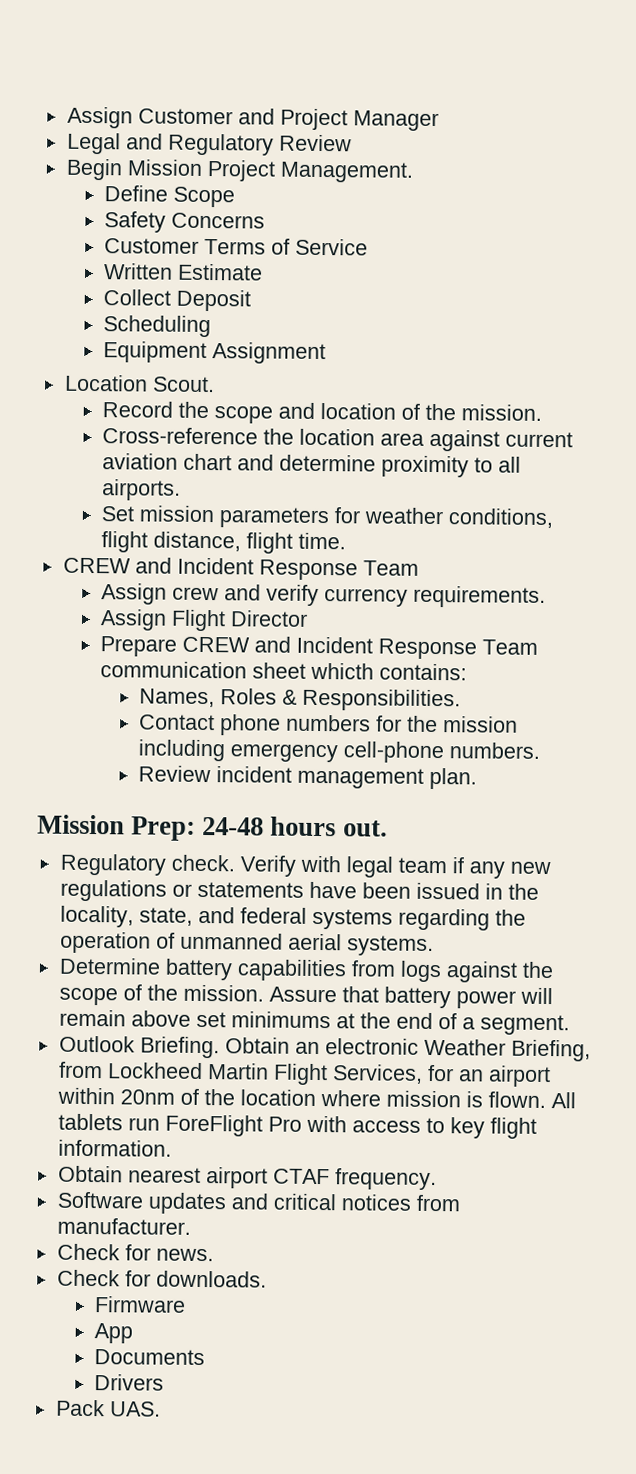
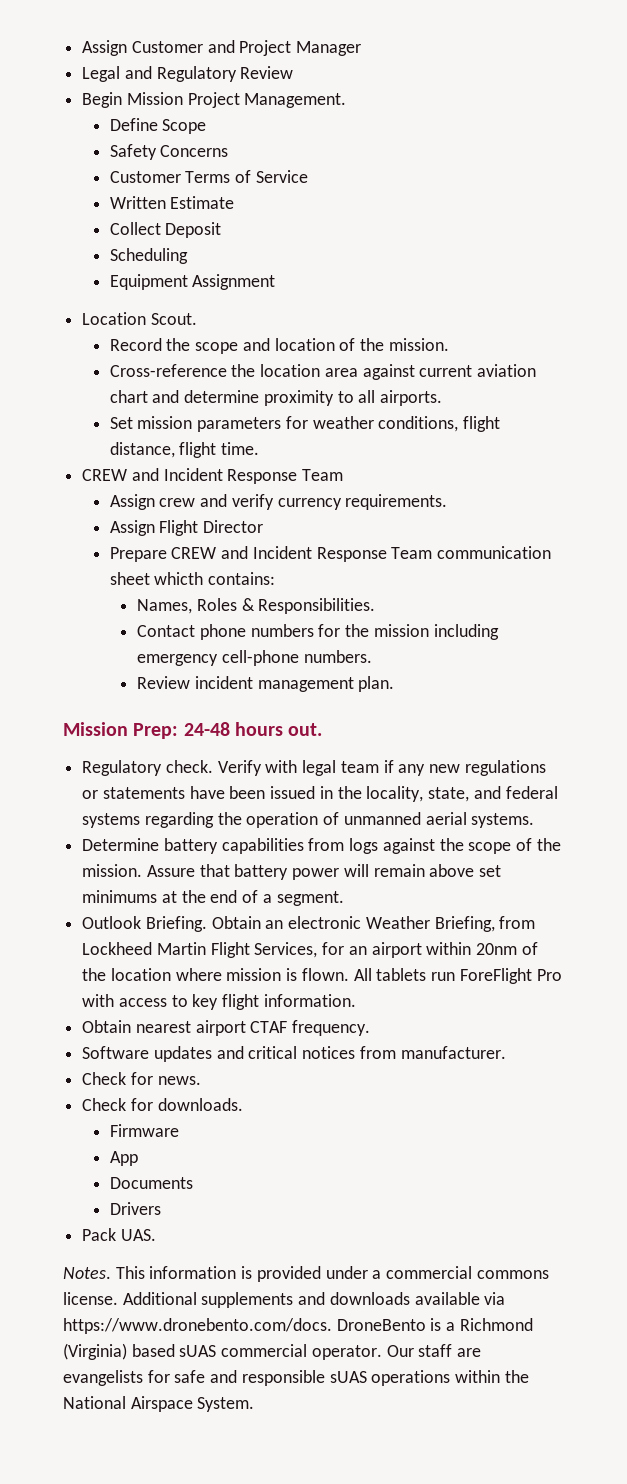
+ Notes. This information is provided under a commercial commons license. Additional supplements and downloads available via https://www.dronebento.com/docs. DroneBento is a Richmond (Virginia) based sUAS commercial operator. Our staff are evangelists for safe and responsible sUAS operations within the National Airspace System.

